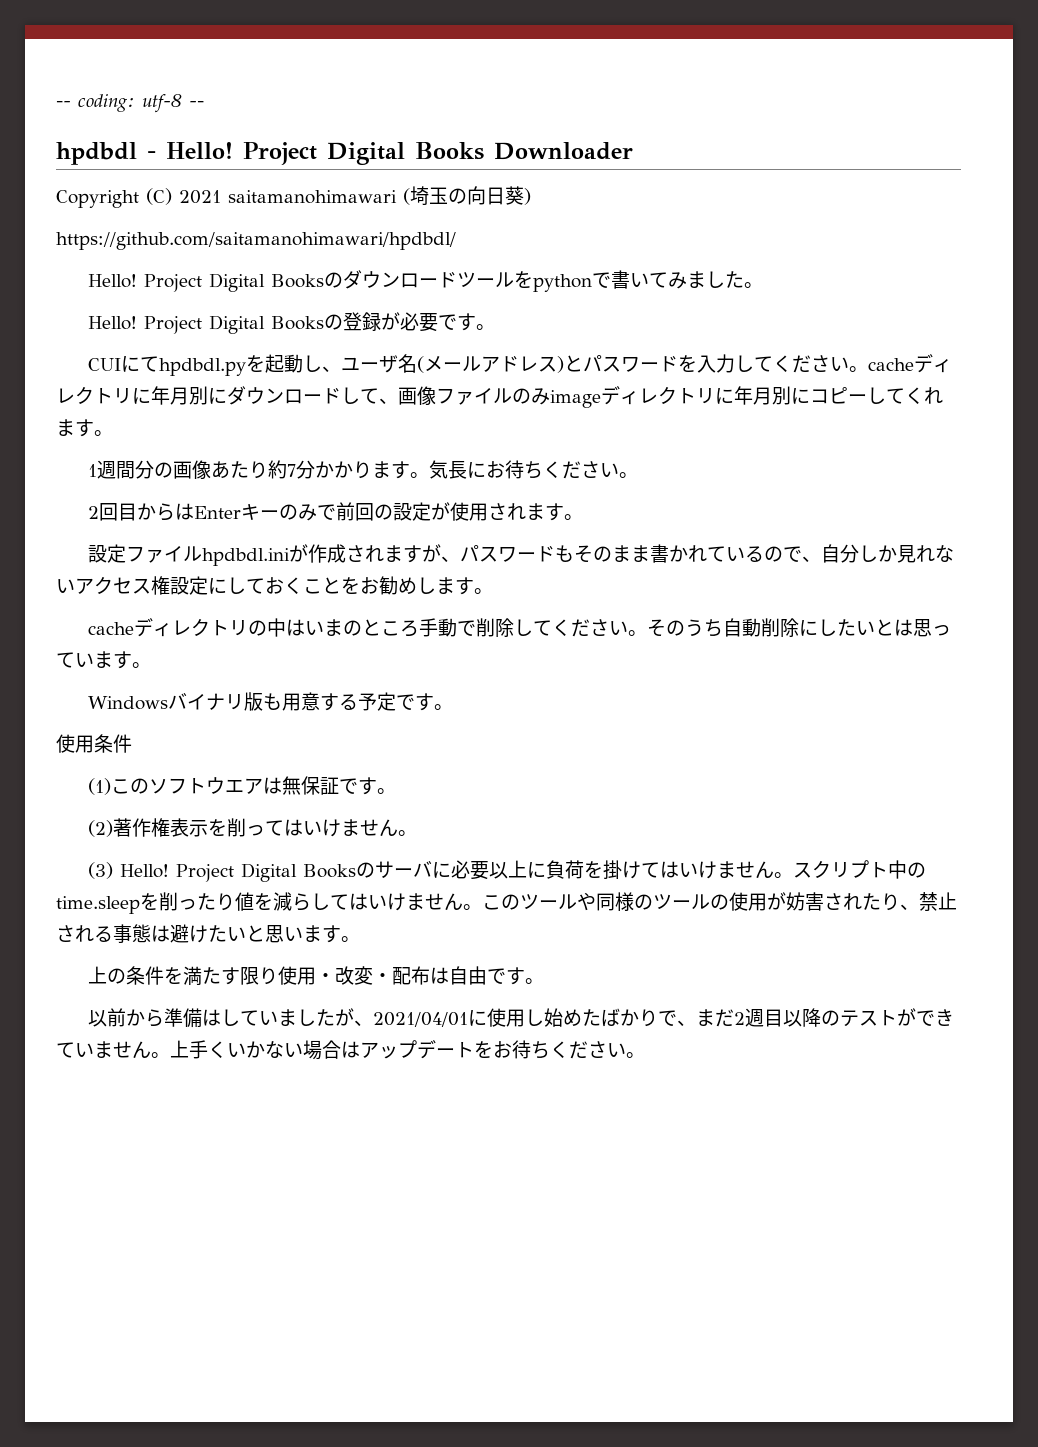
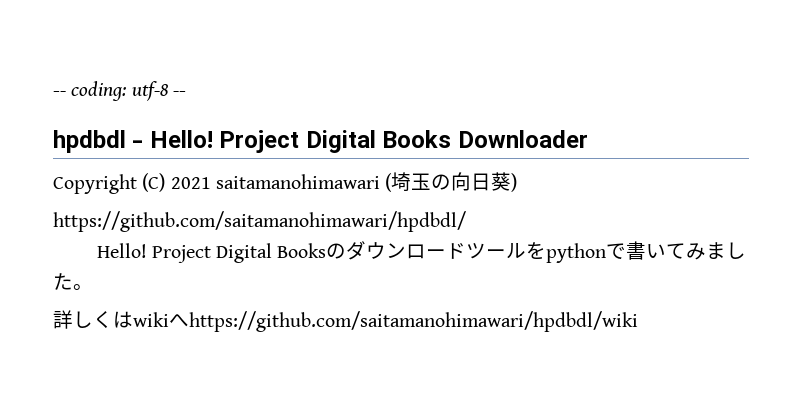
- Hello! Project Digital Booksの登録が必要です。
- CUIにてhpdbdl.pyを起動し、ユーザ名(メールアドレス)とパスワードを入力してください。cacheディレクトリに年月別にダウンロードして、画像ファイルのみimageディレクトリに年月別にコピーしてくれます。
- 1週間分の画像あたり約7分かかります。気長にお待ちください。
- 2回目からはEnterキーのみで前回の設定が使用されます。
- 設定ファイルhpdbdl.iniが作成されますが、パスワードもそのまま書かれているので、自分しか見れないアクセス権設定にしておくことをお勧めします。
- cacheディレクトリの中はいまのところ手動で削除してください。そのうち自動削除にしたいとは思っています。
- Windowsバイナリ版も用意する予定です。
- 使用条件
- (1)このソフトウエアは無保証です。
- (2)著作権表示を削ってはいけません。
- (3) Hello! Project Digital Booksのサーバに必要以上に負荷を掛けてはいけません。スクリプト中のtime.sleepを削ったり値を減らしてはいけません。このツールや同様のツールの使用が妨害されたり、禁止される事態は避けたいと思います。
- 上の条件を満たす限り使用・改変・配布は自由です。
- 以前から準備はしていましたが、2021/04/01に使用し始めたばかりで、まだ2週目以降のテストができていません。上手くいかない場合はアップデートをお待ちください。
+ 詳しくはwikiへhttps://github.com/saitamanohimawari/hpdbdl/wiki

